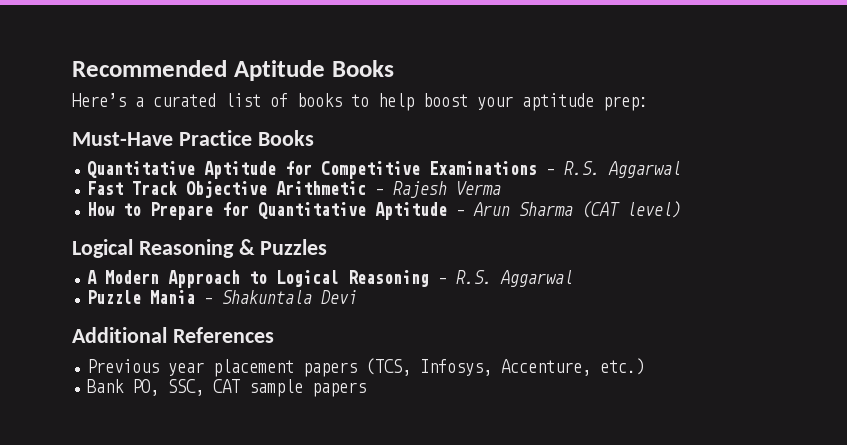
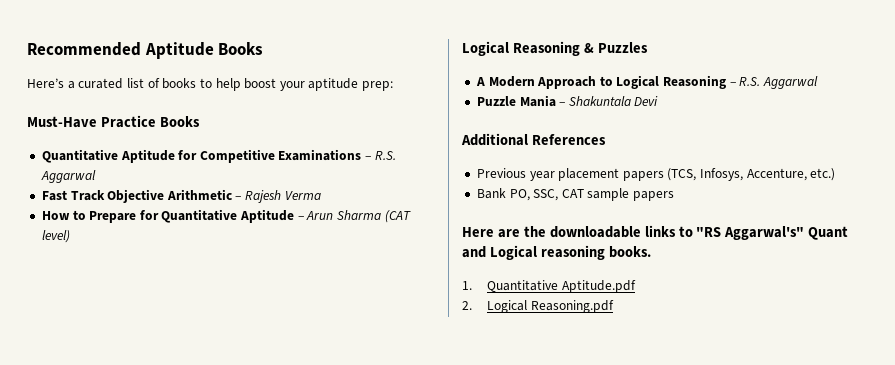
+ Here are the downloadable links to "RS Aggarwal's" Quant and Logical reasoning books.
+ 1. Quantitative Aptitude.pdf
+ 2. Logical Reasoning.pdf

